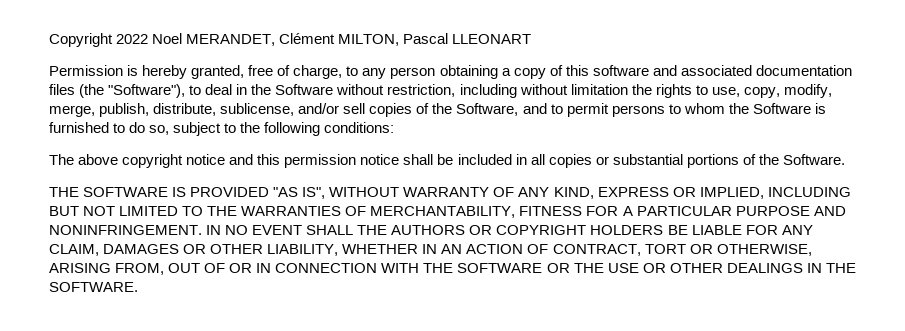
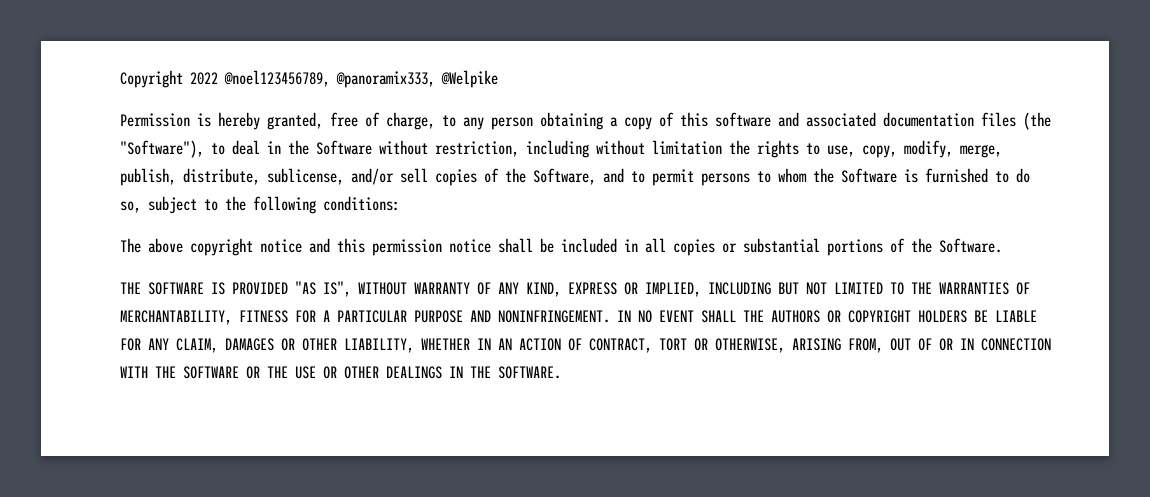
- Copyright 2022 Noel MERANDET, Clément MILTON, Pascal LLEONART
+ Copyright 2022 @noel123456789, @panoramix333, @Welpike

